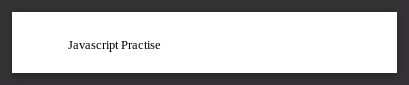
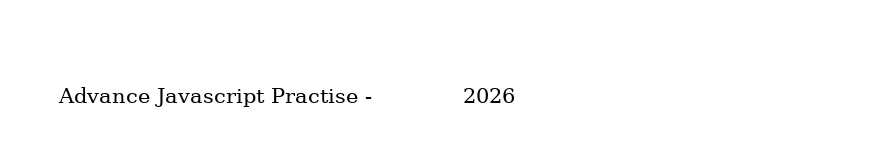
- Javascript Practise
+ Advance Javascript Practise - 2026

